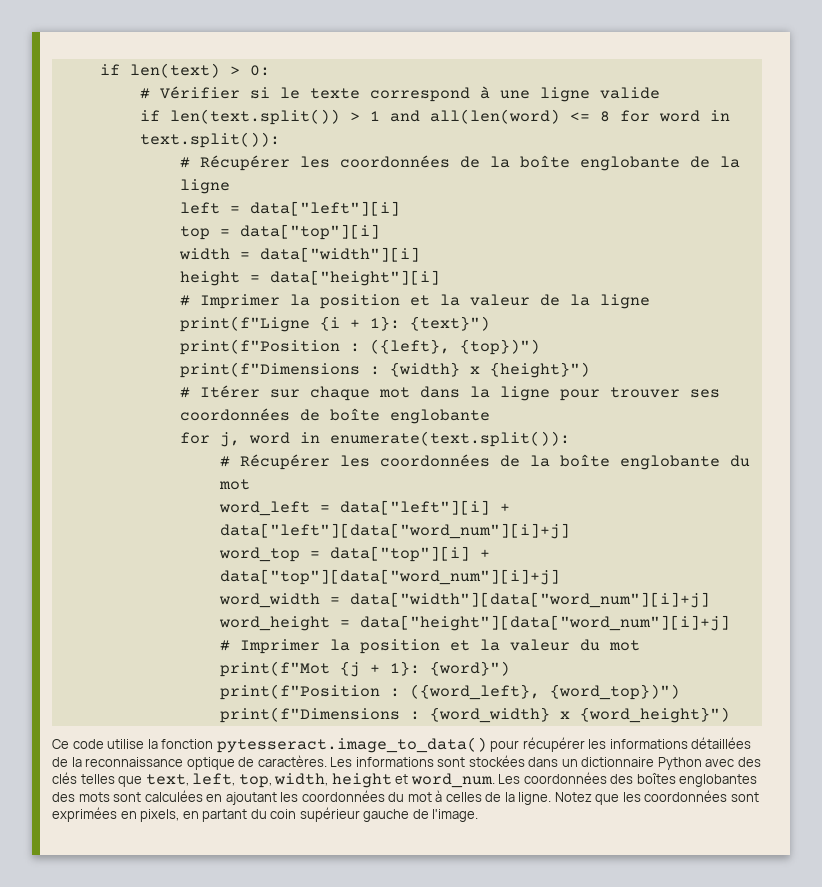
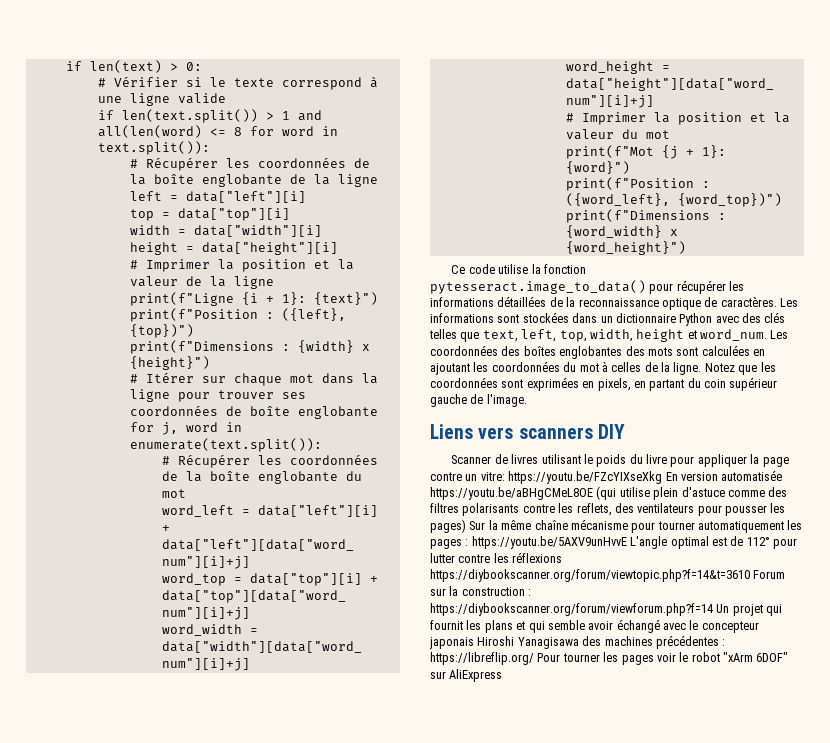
+ Liens vers scanners DIY
+ Scanner de livres utilisant le poids du livre pour appliquer la page contre un vitre: https://youtu.be/FZcYIXseXkg En version automatisée https://youtu.be/aBHgCMeL8OE (qui utilise plein d'astuce comme des filtres polarisants contre les reflets, des ventilateurs pour pousser les pages) Sur la même chaîne mécanisme pour tourner automatiquement les pages : https://youtu.be/5AXV9unHvvE L'angle optimal est de 112° pour lutter contre les réflexions https://diybookscanner.org/forum/viewtopic.php?f=14&t=3610 Forum sur la construction : https://diybookscanner.org/forum/viewforum.php?f=14 Un projet qui fournit les plans et qui semble avoir échangé avec le concepteur japonais Hiroshi Yanagisawa des machines précédentes : https://libreflip.org/ Pour tourner les pages voir le robot "xArm 6DOF" sur AliExpress

